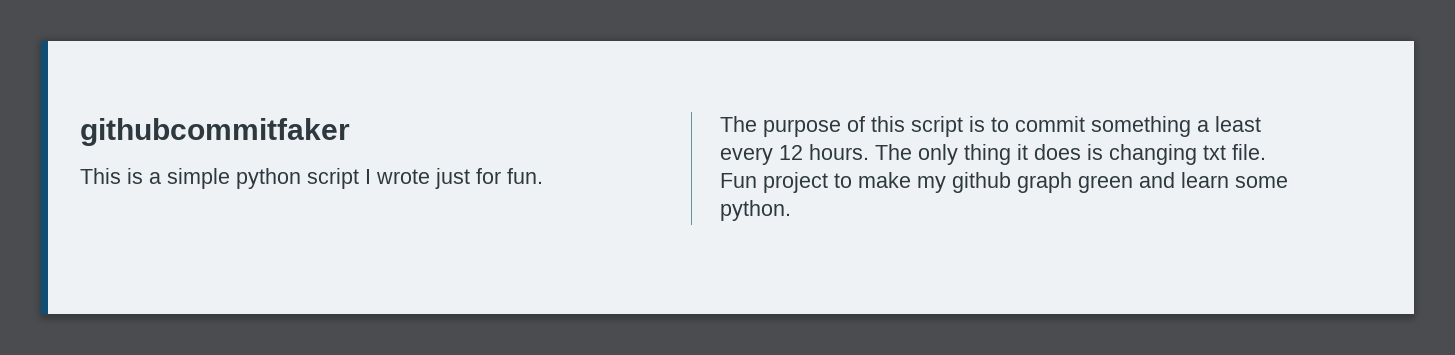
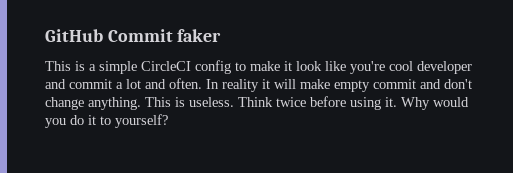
- githubcommitfaker
+ GitHub Commit faker
- This is a simple python script I wrote just for fun.
- The purpose of this script is to commit something a least every 12 hours. The only thing it does is changing txt file. Fun project to make my github graph green and learn some python.
+ This is a simple CircleCI config to make it look like you're cool developer and commit a lot and often. In reality it will make empty commit and don't change anything. This is useless. Think twice before using it. Why would you do it to yourself?

